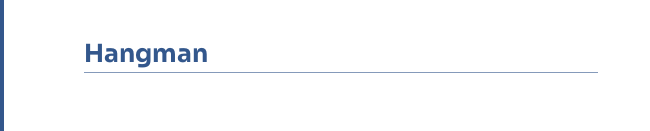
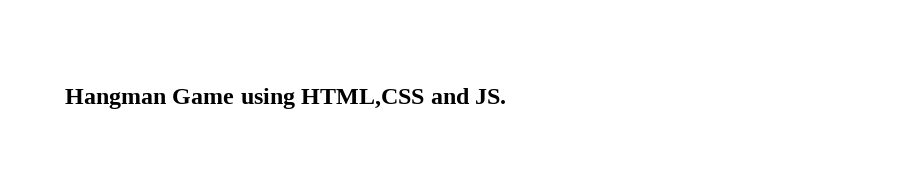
- Hangman
+ Hangman Game using HTML,CSS and JS.

